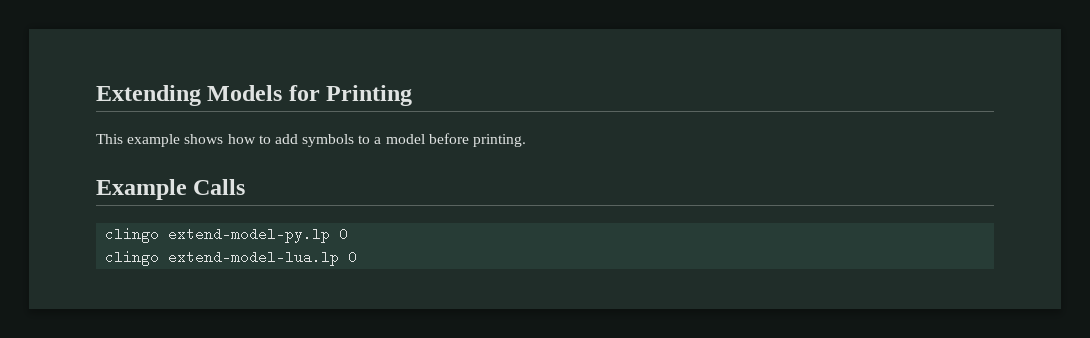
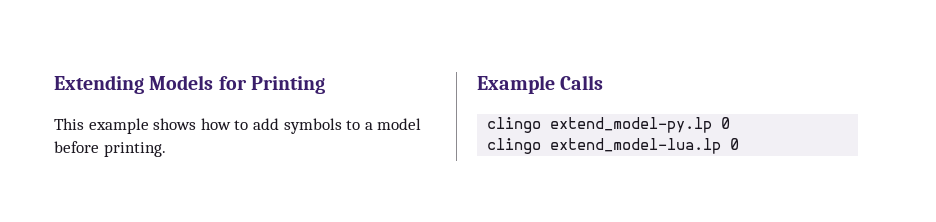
- clingo extend-model-py.lp 0
+ clingo extend_model-py.lp 0
- clingo extend-model-lua.lp 0
+ clingo extend_model-lua.lp 0

